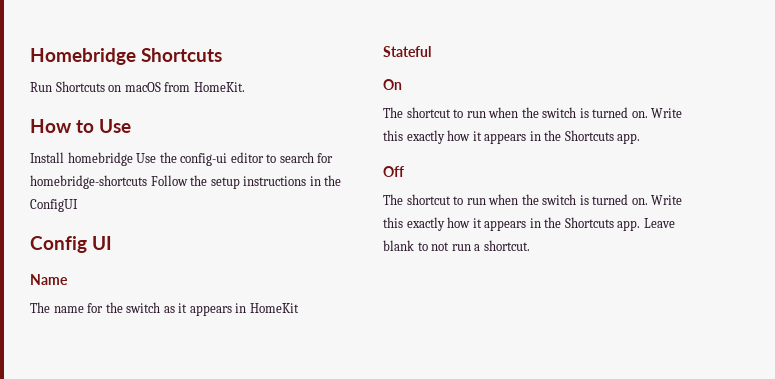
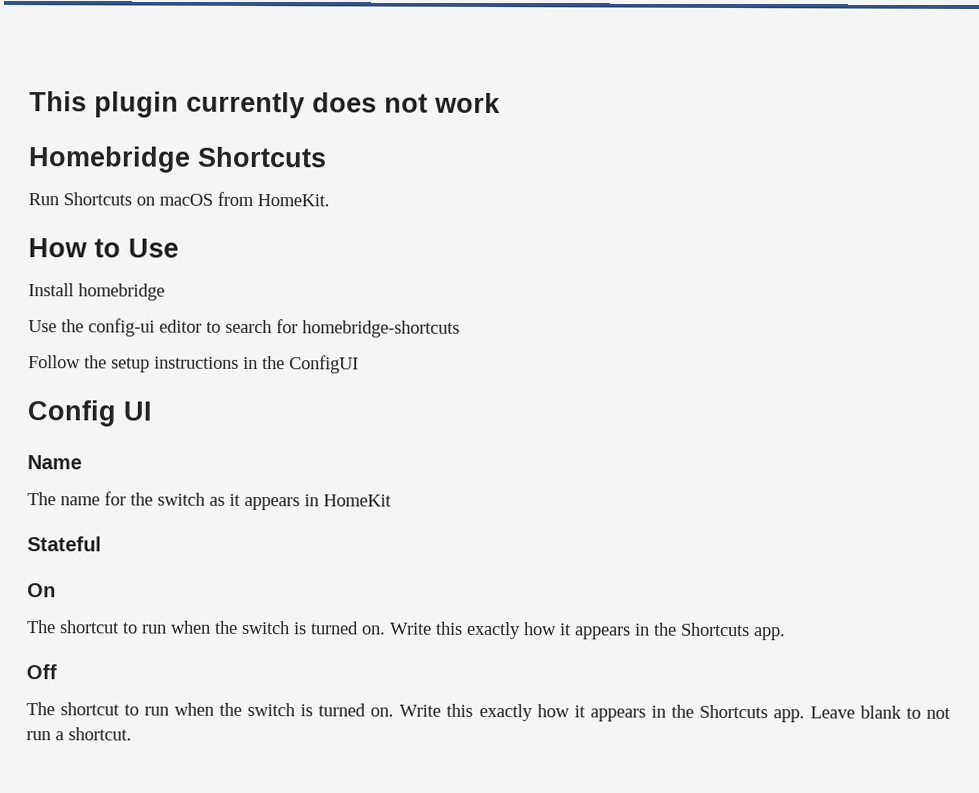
+ This plugin currently does not work
- Install homebridge Use the config-ui editor to search for homebridge-shortcuts Follow the setup instructions in the ConfigUI
+ Install homebridge
+ Use the config-ui editor to search for homebridge-shortcuts
+ Follow the setup instructions in the ConfigUI

